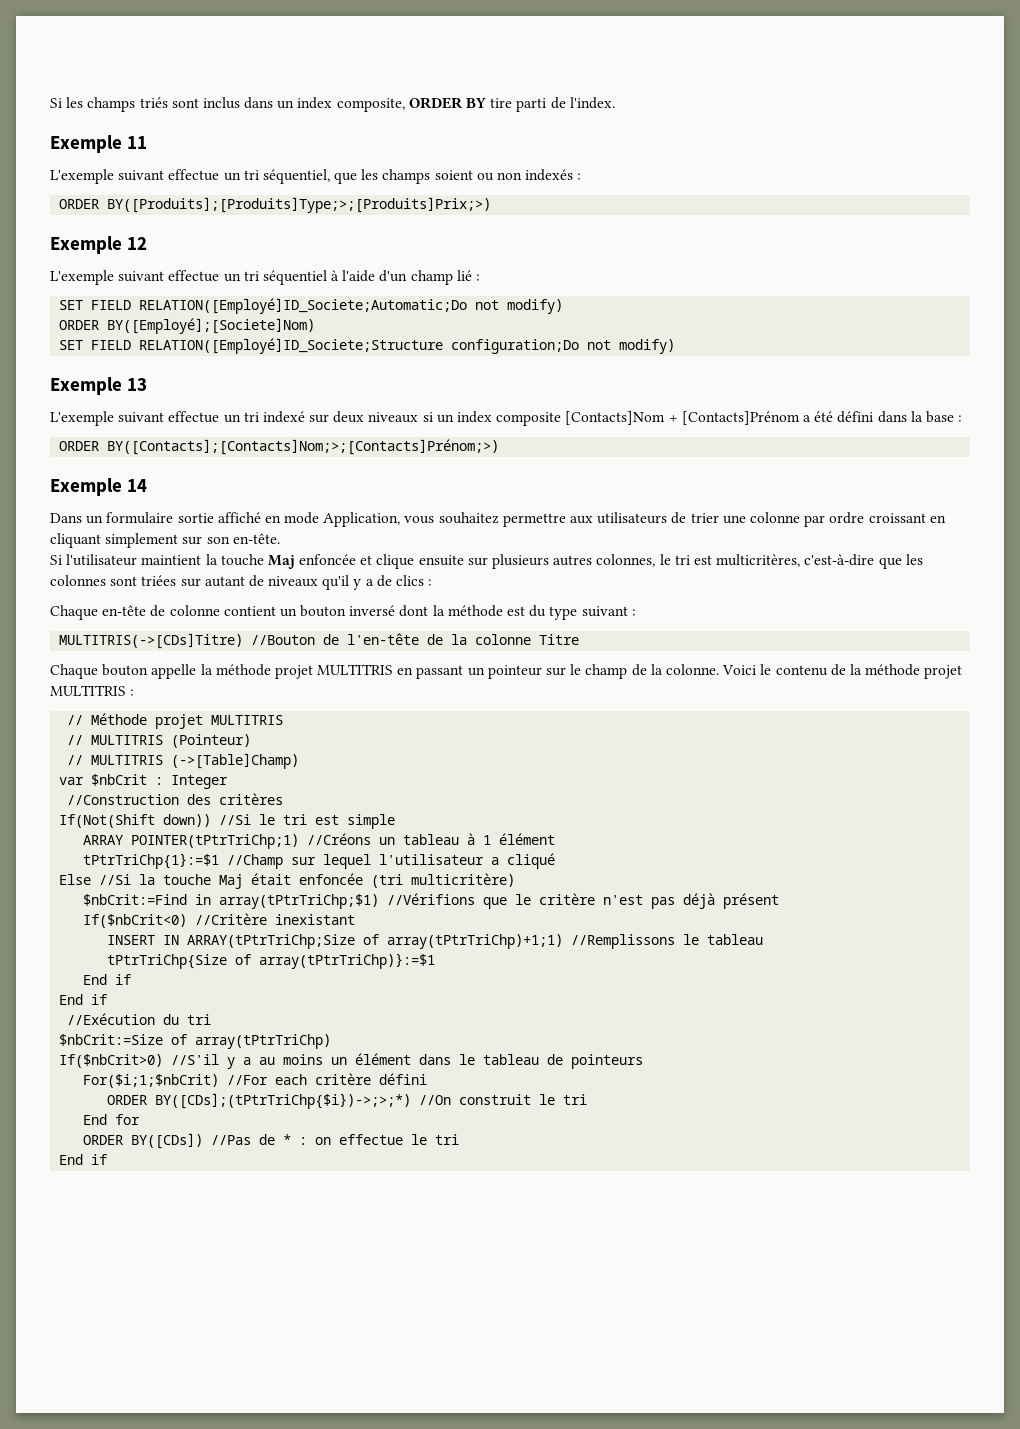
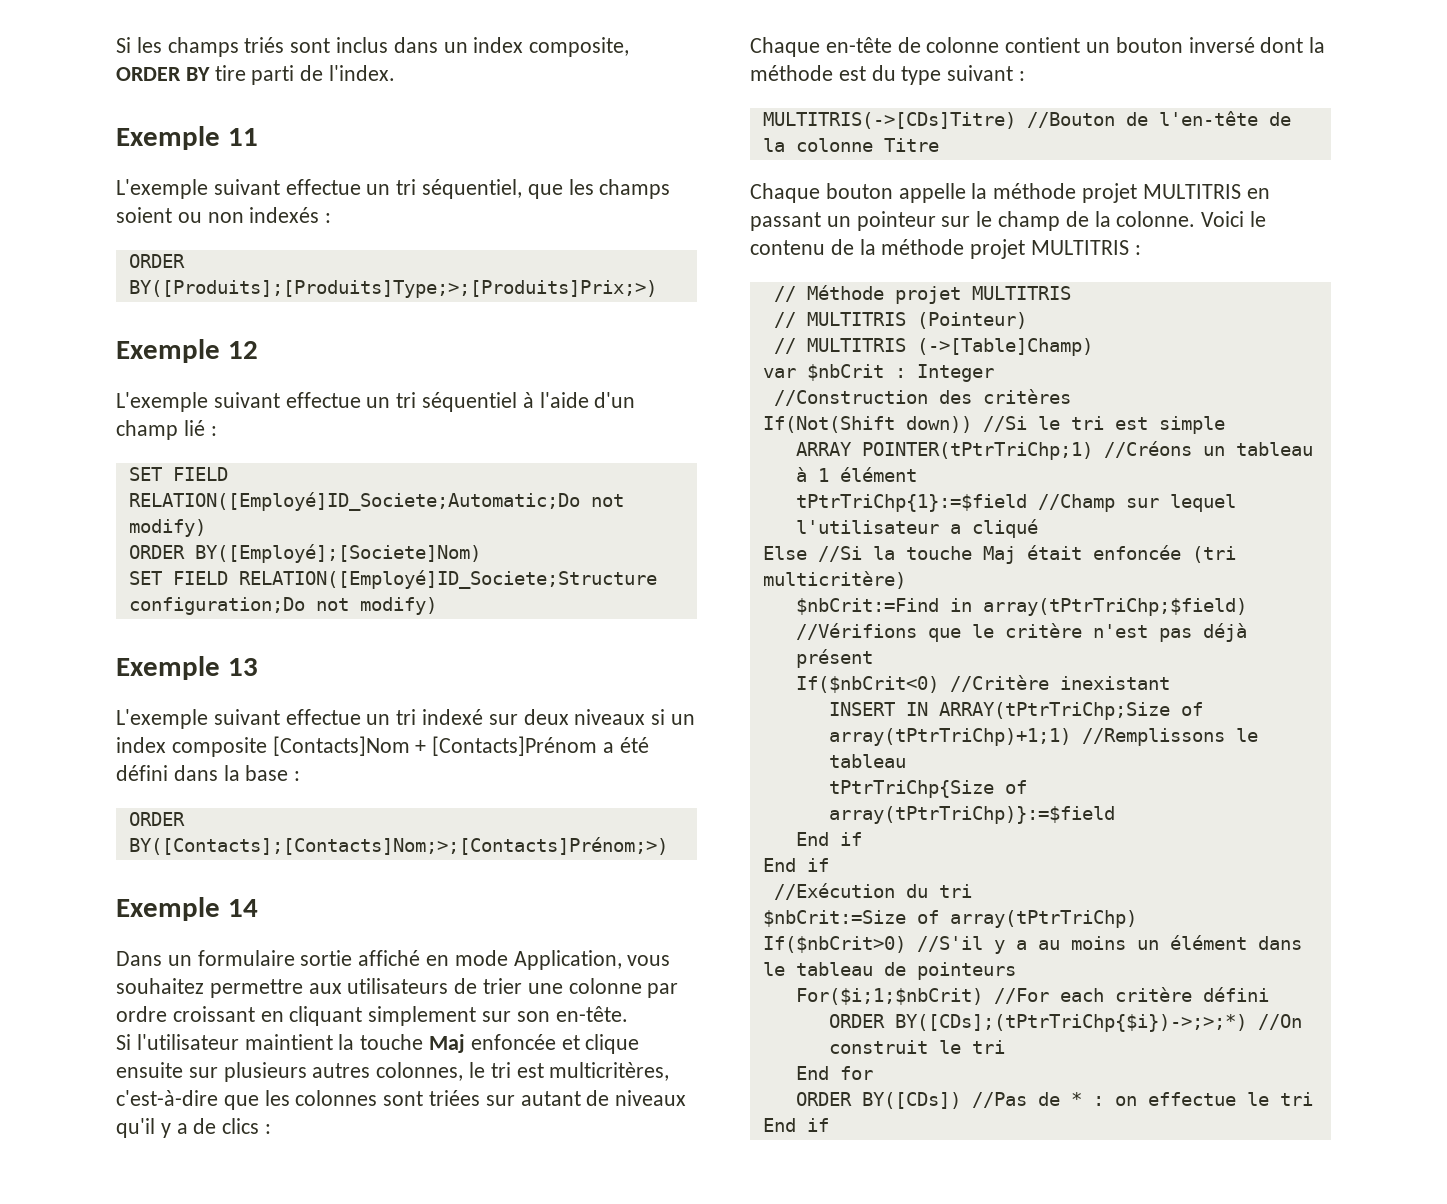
- tPtrTriChp{1}:=$1 //Champ sur lequel l'utilisateur a cliqué
+ tPtrTriChp{1}:=$field //Champ sur lequel l'utilisateur a cliqué
- $nbCrit:=Find in array(tPtrTriChp;$1) //Vérifions que le critère n'est pas déjà présent
+ $nbCrit:=Find in array(tPtrTriChp;$field) //Vérifions que le critère n'est pas déjà présent
- tPtrTriChp{Size of array(tPtrTriChp)}:=$1
+ tPtrTriChp{Size of array(tPtrTriChp)}:=$field

